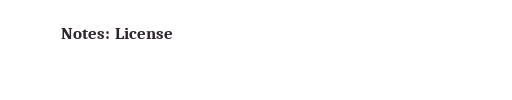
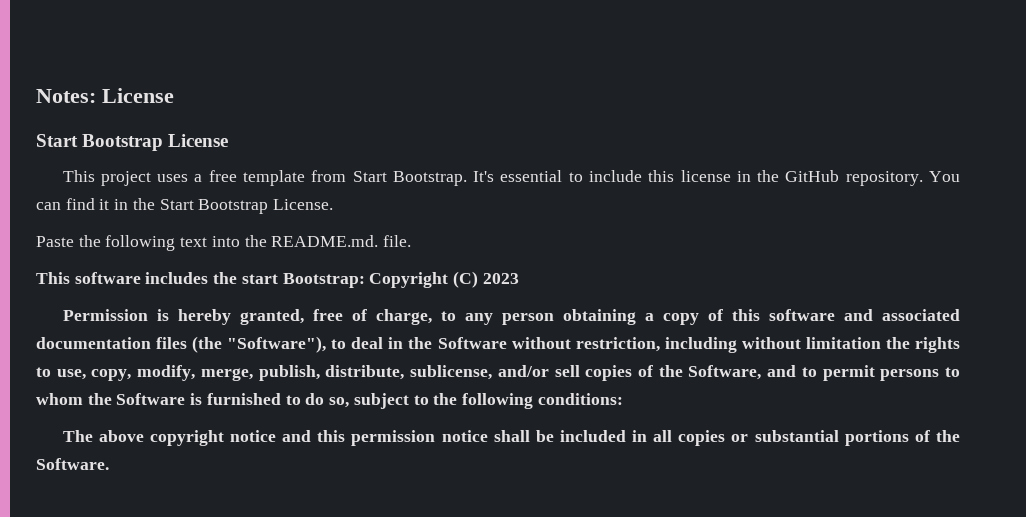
+ Start Bootstrap License
+ This project uses a free template from Start Bootstrap. It's essential to include this license in the GitHub repository. You can find it in the Start Bootstrap License.
+ Paste the following text into the README.md. file.
+ This software includes the start Bootstrap: Copyright (C) 2023
+ Permission is hereby granted, free of charge, to any person obtaining a copy of this software and associated documentation files (the "Software"), to deal in the Software without restriction, including without limitation the rights to use, copy, modify, merge, publish, distribute, sublicense, and/or sell copies of the Software, and to permit persons to whom the Software is furnished to do so, subject to the following conditions:
+ The above copyright notice and this permission notice shall be included in all copies or substantial portions of the Software.

